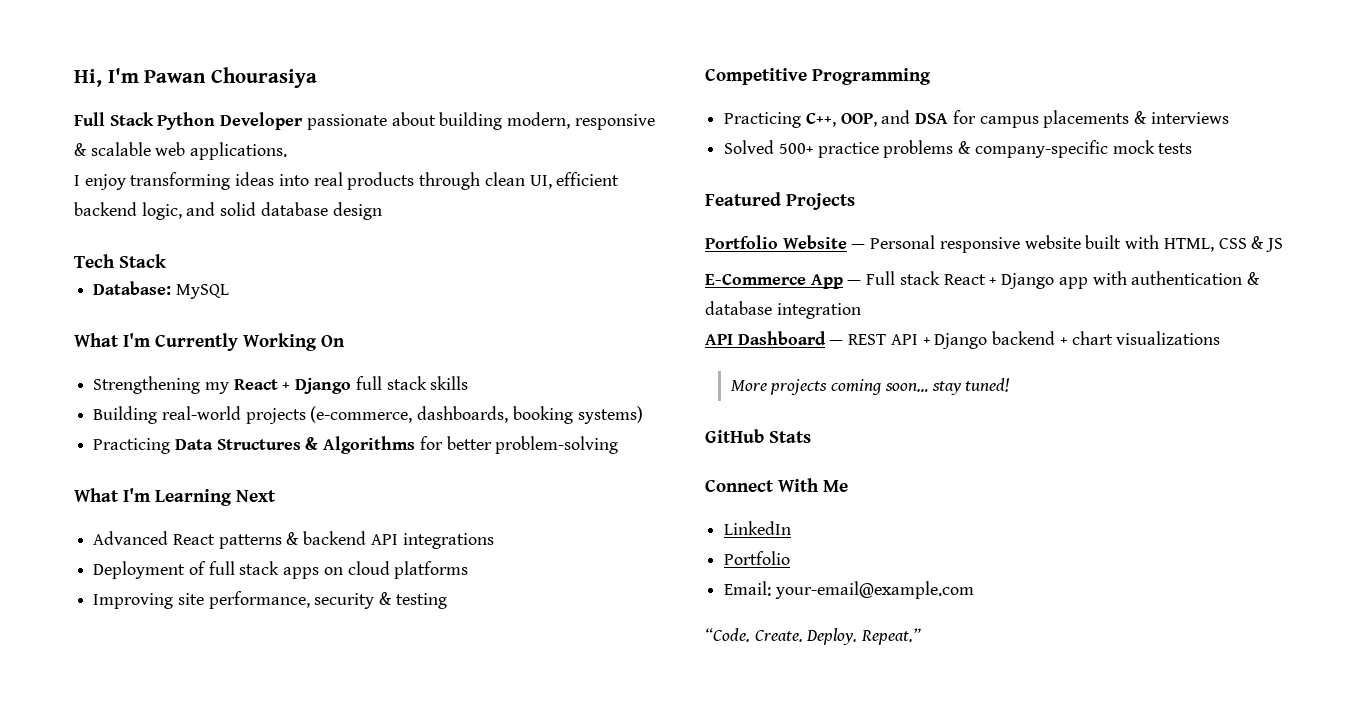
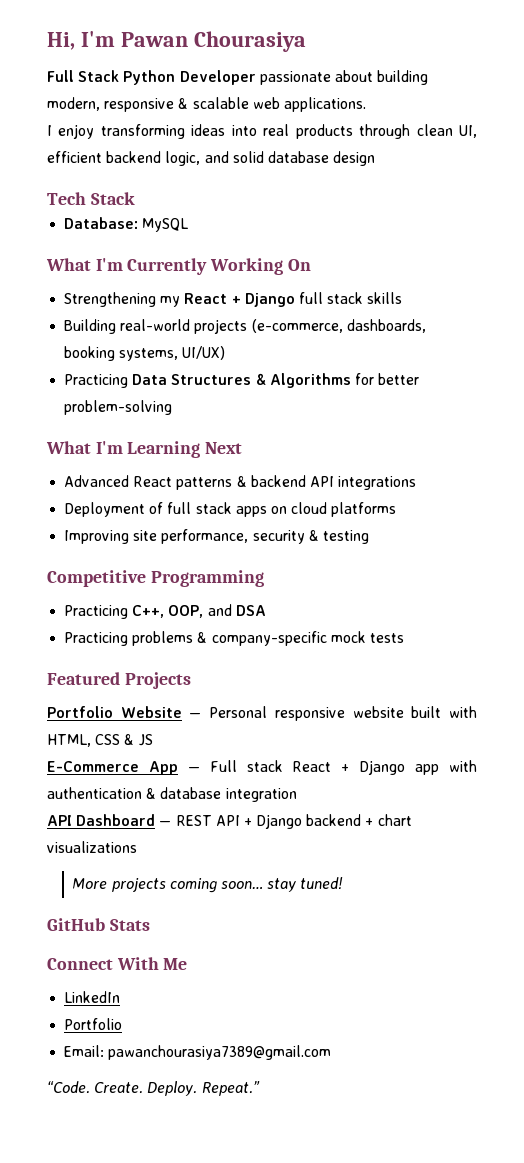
- Building real-world projects (e-commerce, dashboards, booking systems)
+ Building real-world projects (e-commerce, dashboards, booking systems, UI/UX)
- Practicing C++, OOP, and DSA for campus placements & interviews
- Solved 500+ practice problems & company-specific mock tests
+ Practicing C++, OOP, and DSA
+ Practicing problems & company-specific mock tests
- Email: your-email@example.com
+ Email: pawanchourasiya7389@gmail.com

